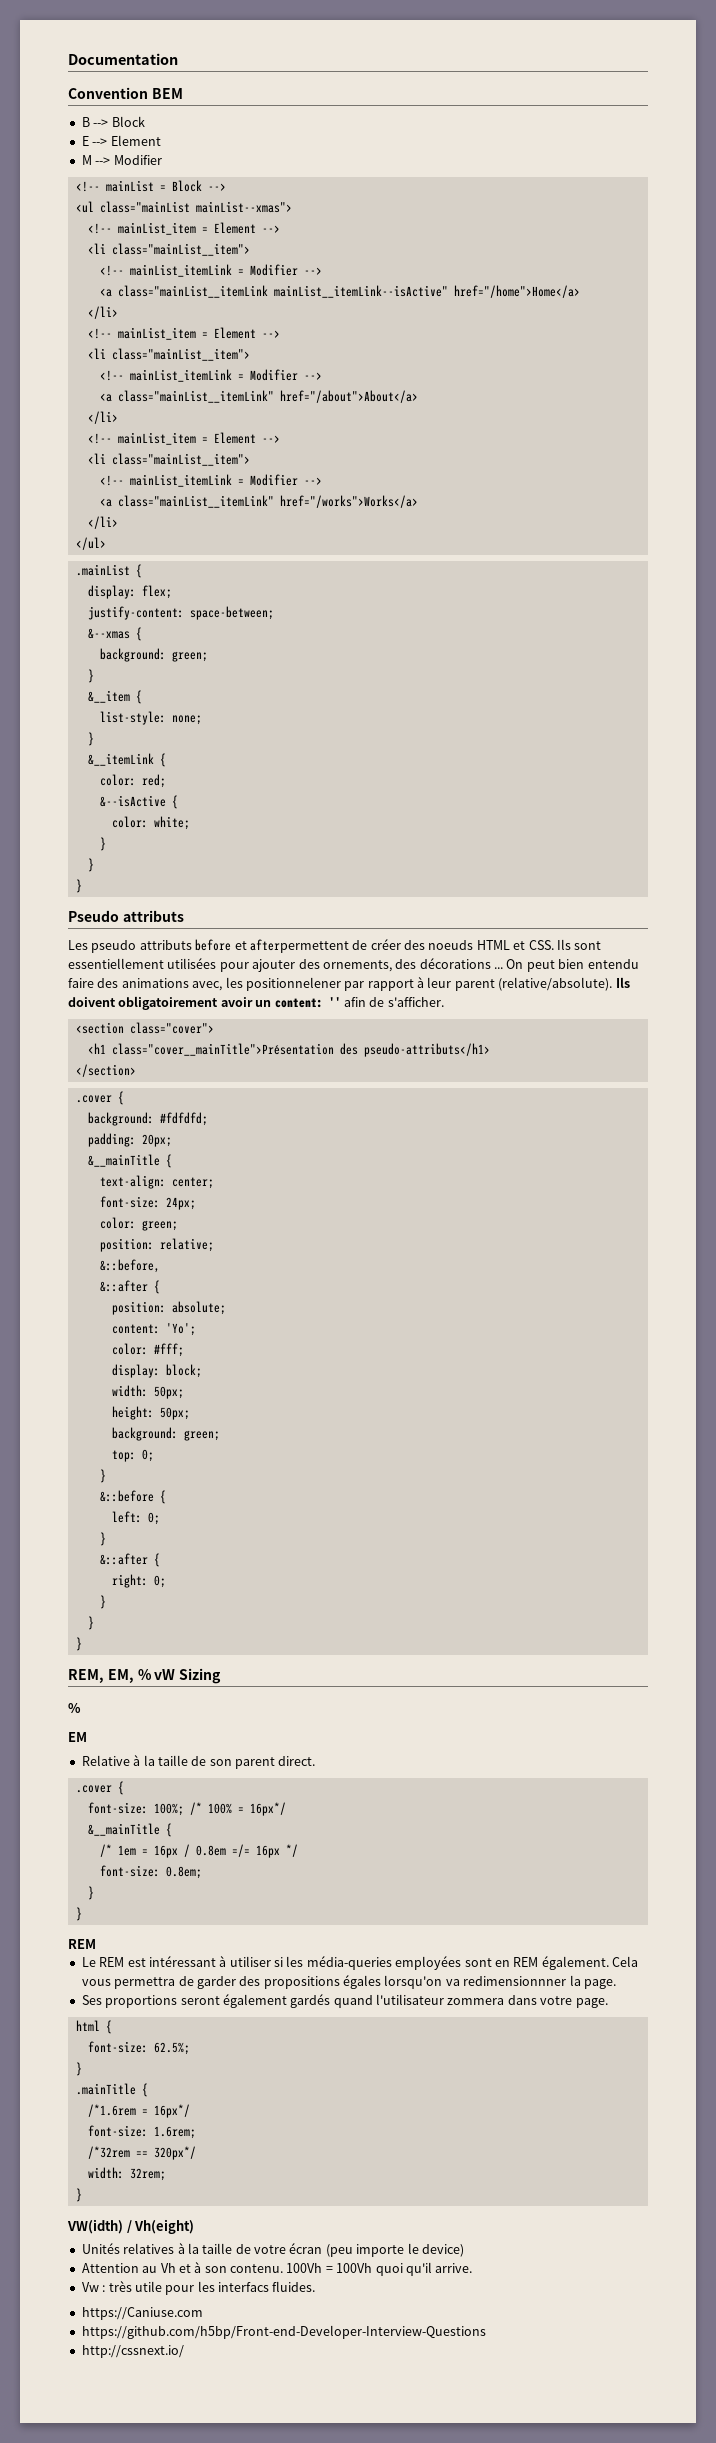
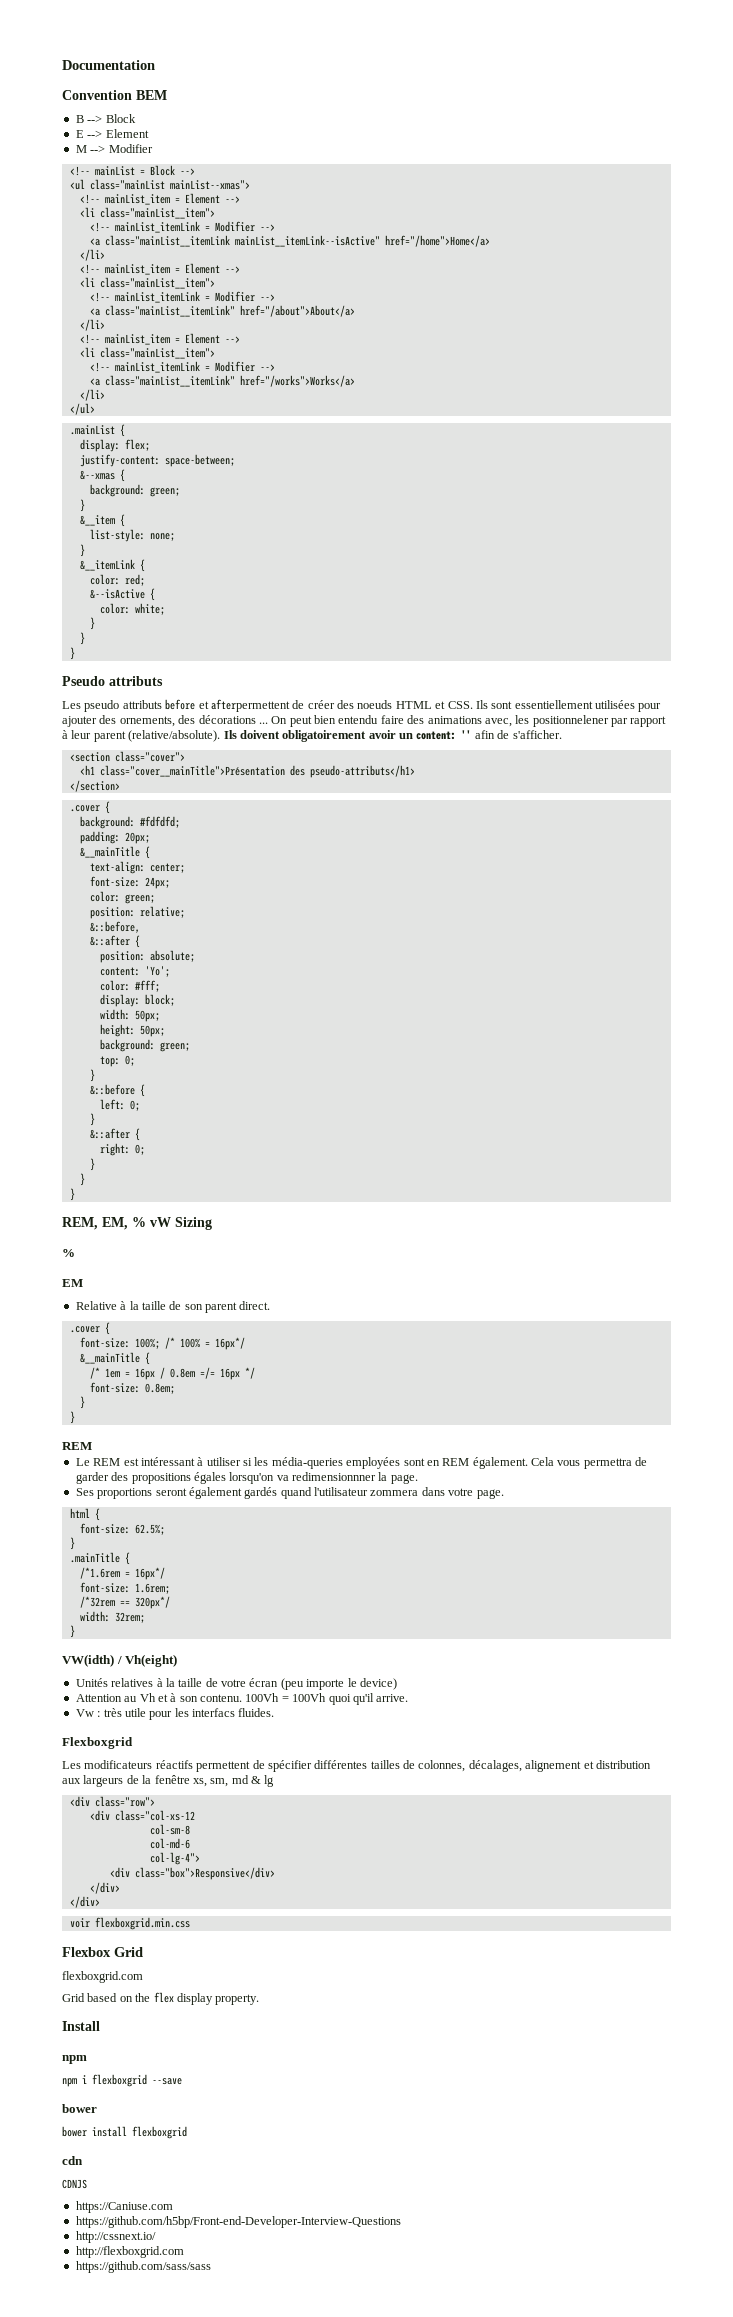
+ Flexboxgrid
+ Les modificateurs réactifs permettent de spécifier différentes tailles de colonnes, décalages, alignement et distribution aux largeurs de la fenêtre xs, sm, md & lg
+ <div class="row">
+ <div class="col-xs-12
+ col-sm-8
+ col-md-6
+ col-lg-4">
+ <div class="box">Responsive</div>
+ </div>
+ </div>
+ voir flexboxgrid.min.css
+ Flexbox Grid
+ flexboxgrid.com
+ Grid based on the flex display property.
+ Install
+ npm
+ npm i flexboxgrid --save
+ bower
+ bower install flexboxgrid
+ cdn
+ CDNJS
+ http://flexboxgrid.com
+ https://github.com/sass/sass

